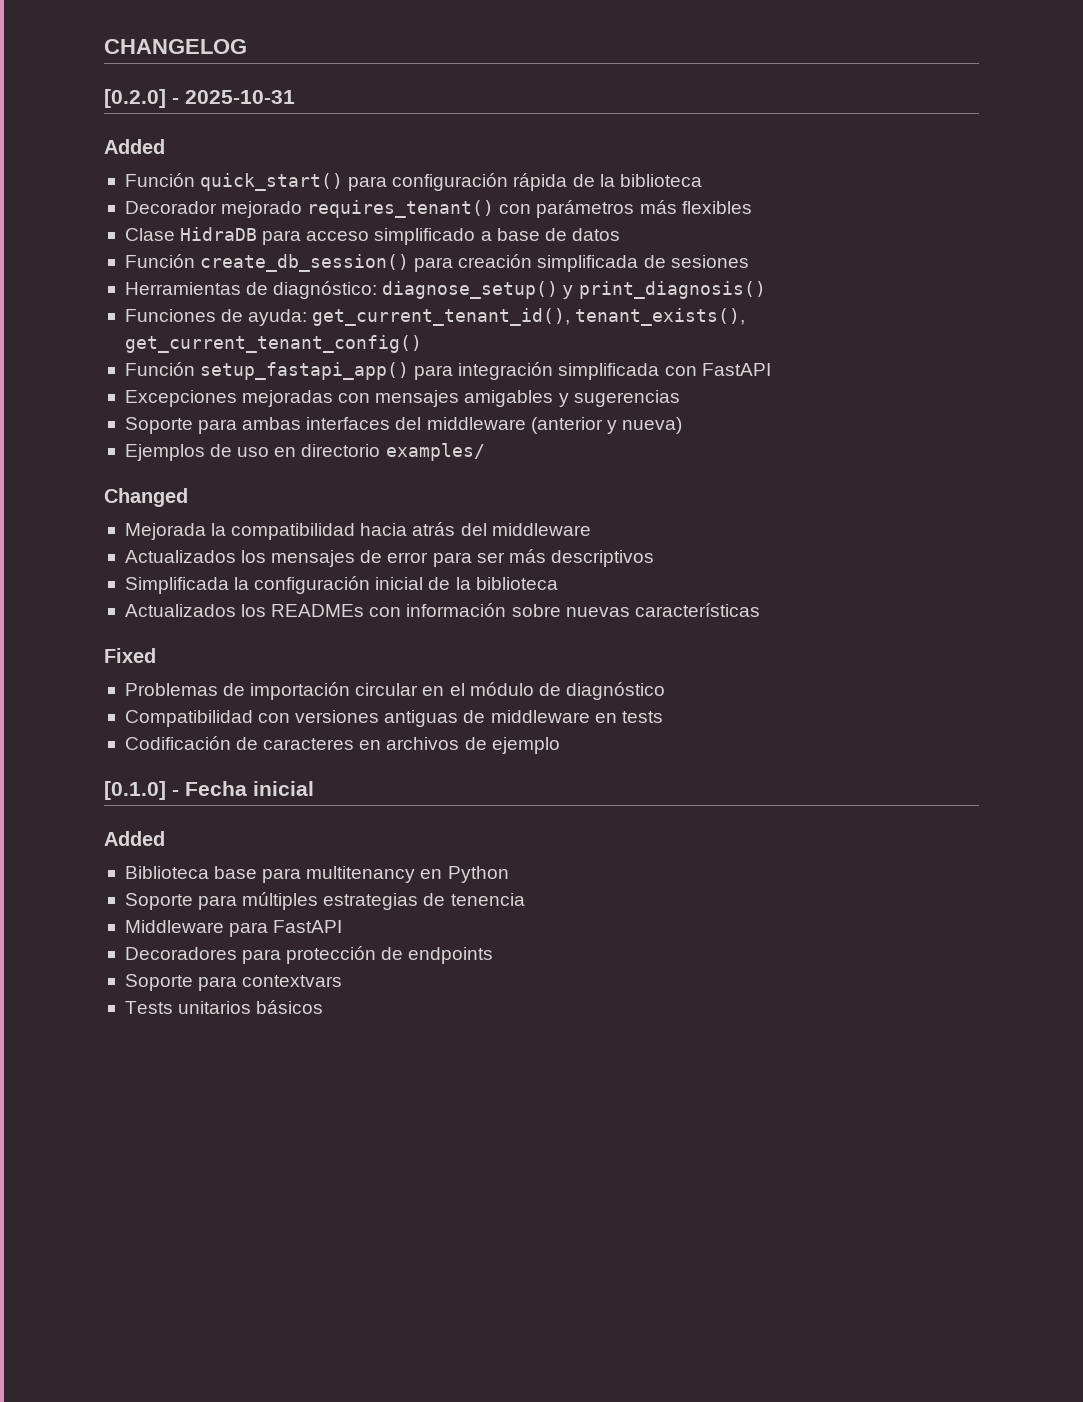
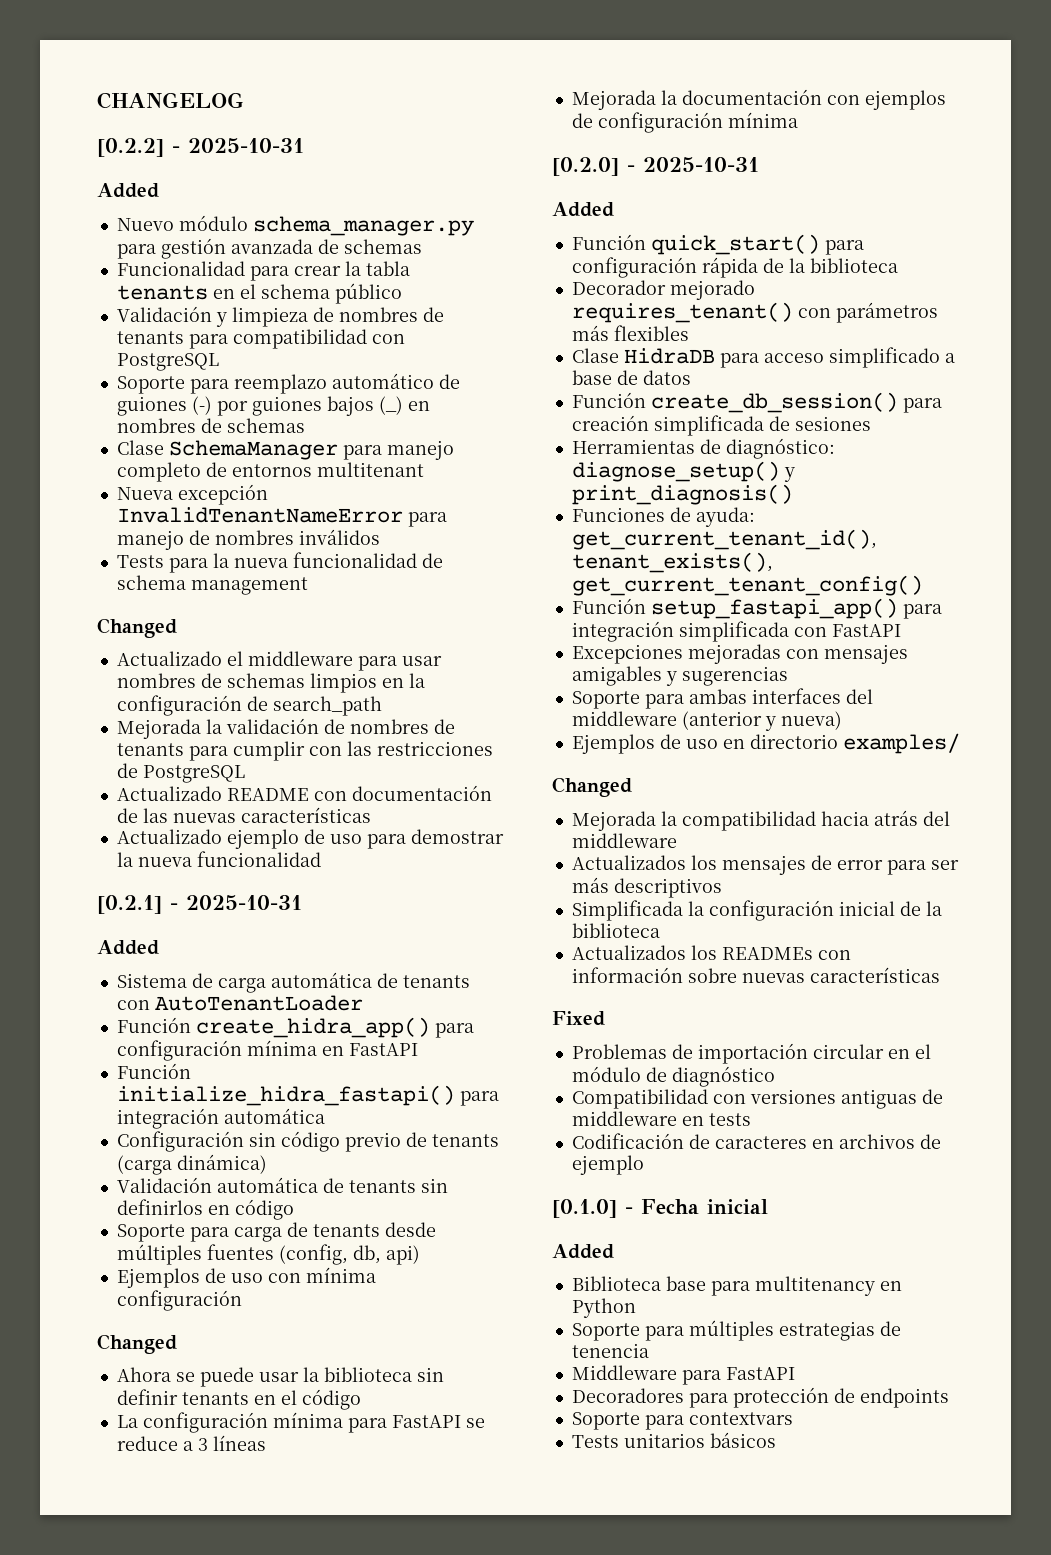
+ [0.2.2] - 2025-10-31
+ Added
+ Nuevo módulo schema_manager.py para gestión avanzada de schemas
+ Funcionalidad para crear la tabla tenants en el schema público
+ Validación y limpieza de nombres de tenants para compatibilidad con PostgreSQL
+ Soporte para reemplazo automático de guiones (-) por guiones bajos (_) en nombres de schemas
+ Clase SchemaManager para manejo completo de entornos multitenant
+ Nueva excepción InvalidTenantNameError para manejo de nombres inválidos
+ Tests para la nueva funcionalidad de schema management
+ Changed
+ Actualizado el middleware para usar nombres de schemas limpios en la configuración de search_path
+ Mejorada la validación de nombres de tenants para cumplir con las restricciones de PostgreSQL
+ Actualizado README con documentación de las nuevas características
+ Actualizado ejemplo de uso para demostrar la nueva funcionalidad
+ [0.2.1] - 2025-10-31
+ Added
+ Sistema de carga automática de tenants con AutoTenantLoader
+ Función create_hidra_app() para configuración mínima en FastAPI
+ Función initialize_hidra_fastapi() para integración automática
+ Configuración sin código previo de tenants (carga dinámica)
+ Validación automática de tenants sin definirlos en código
+ Soporte para carga de tenants desde múltiples fuentes (config, db, api)
+ Ejemplos de uso con mínima configuración
+ Changed
+ Ahora se puede usar la biblioteca sin definir tenants en el código
+ La configuración mínima para FastAPI se reduce a 3 líneas
+ Mejorada la documentación con ejemplos de configuración mínima

